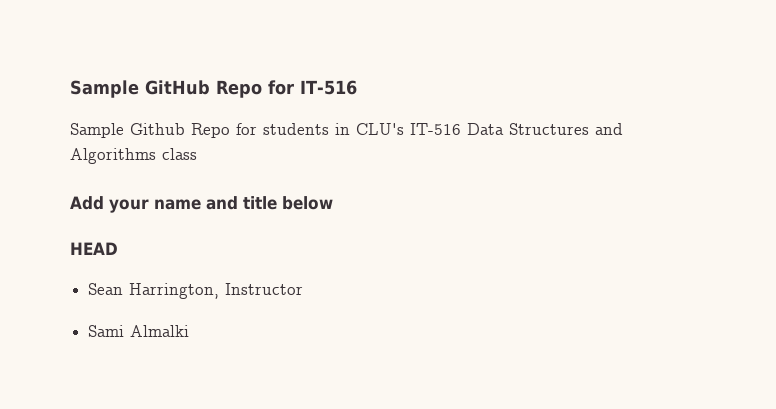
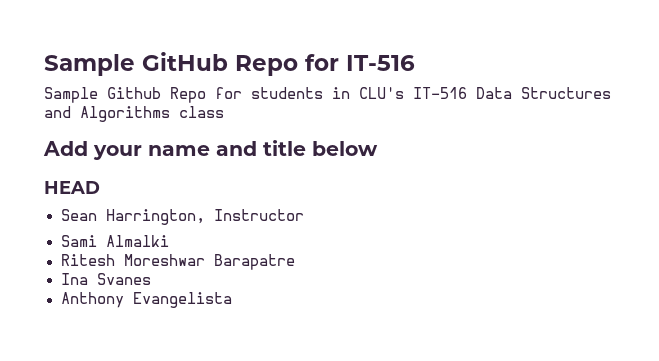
+ Ritesh Moreshwar Barapatre
+ Ina Svanes
+ Anthony Evangelista

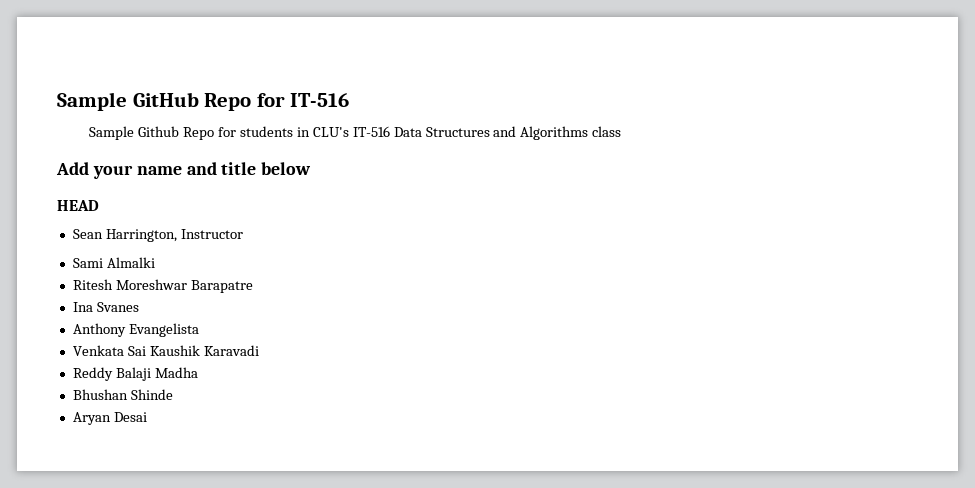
+ Venkata Sai Kaushik Karavadi
+ Reddy Balaji Madha
+ Bhushan Shinde
+ Aryan Desai

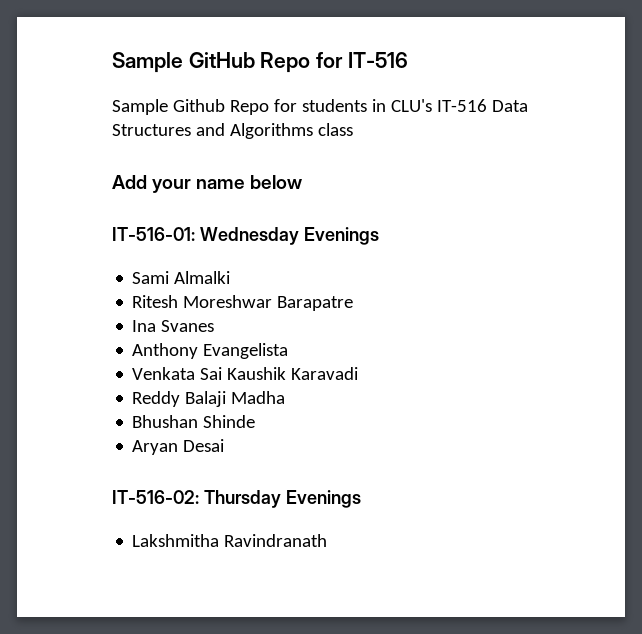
- Add your name and title below
+ Add your name below
- HEAD
- Sean Harrington, Instructor
+ IT-516-01: Wednesday Evenings
+ IT-516-02: Thursday Evenings
+ Lakshmitha Ravindranath

